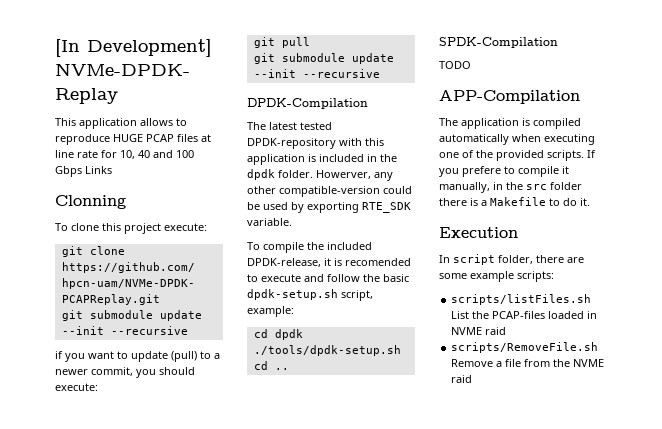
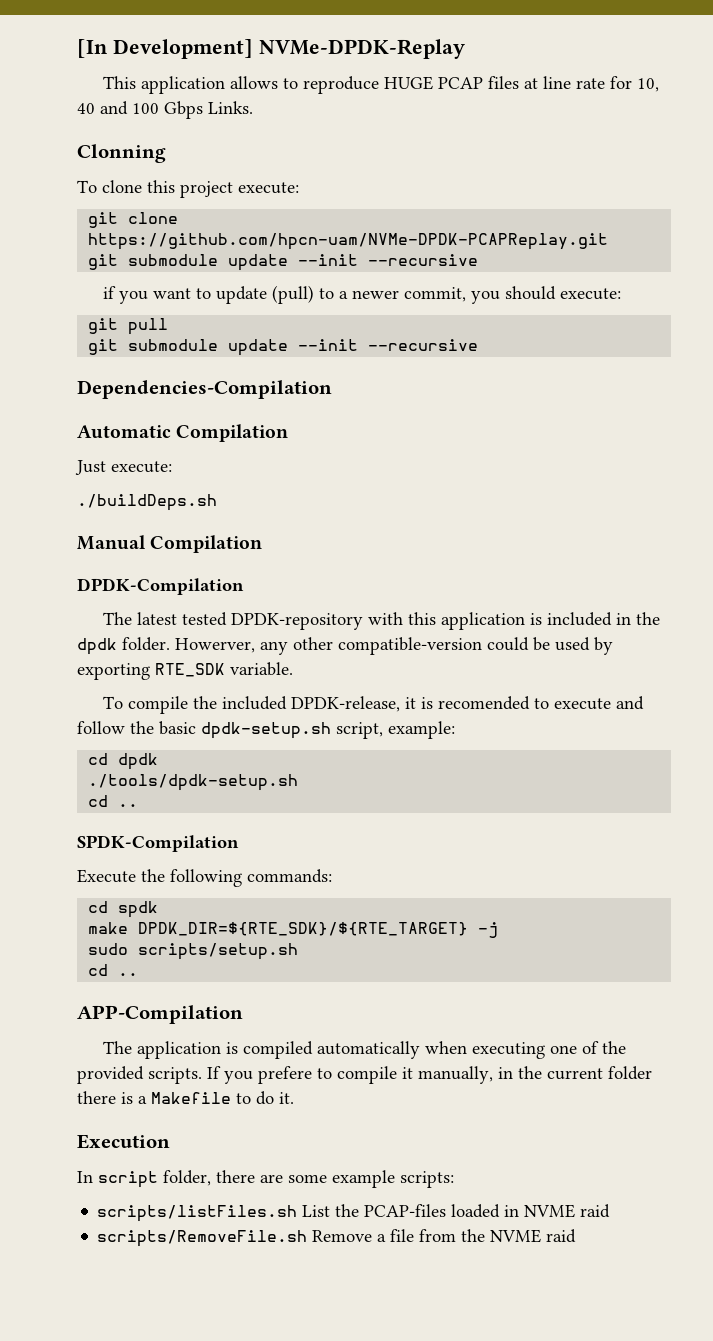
- This application allows to reproduce HUGE PCAP files at line rate for 10, 40 and 100 Gbps Links
+ This application allows to reproduce HUGE PCAP files at line rate for 10, 40 and 100 Gbps Links.
+ Dependencies-Compilation
+ Automatic Compilation
+ Just execute:
+ ./buildDeps.sh
+ Manual Compilation
- TODO
+ Execute the following commands:
+ cd spdk
+ make DPDK_DIR=${RTE_SDK}/${RTE_TARGET} -j
+ sudo scripts/setup.sh
+ cd ..
- If you prefere to compile it manually, in the src folder there is a Makefile to do it.
+ If you prefere to compile it manually, in the current folder there is a Makefile to do it.

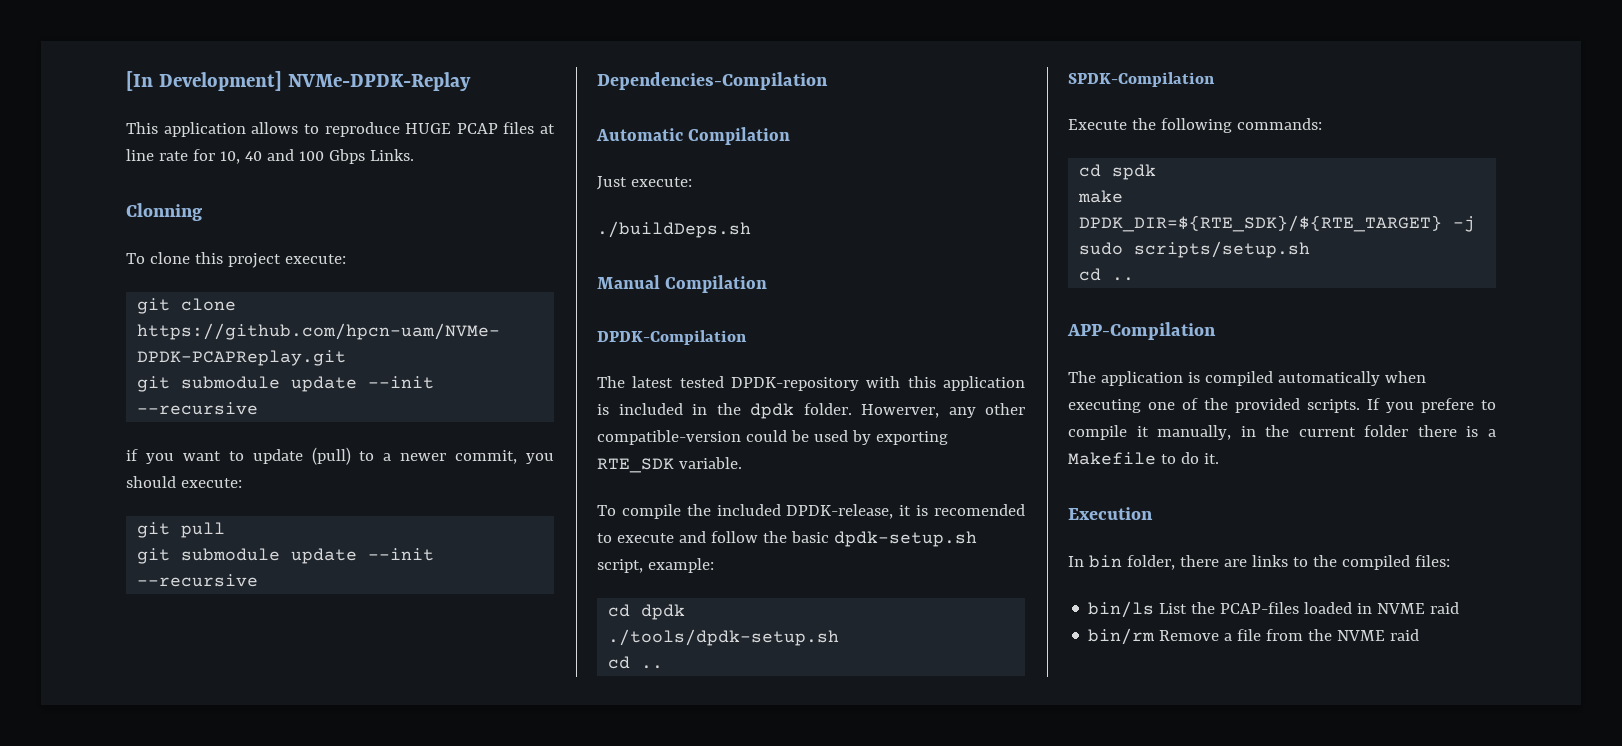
- In script folder, there are some example scripts:
- scripts/listFiles.sh List the PCAP-files loaded in NVME raid
+ In bin folder, there are links to the compiled files:
+ bin/ls List the PCAP-files loaded in NVME raid
- scripts/RemoveFile.sh Remove a file from the NVME raid
+ bin/rm Remove a file from the NVME raid

